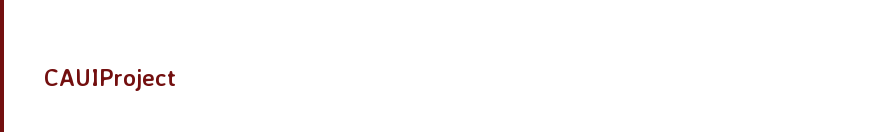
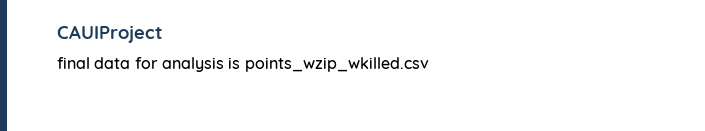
+ final data for analysis is points_wzip_wkilled.csv

